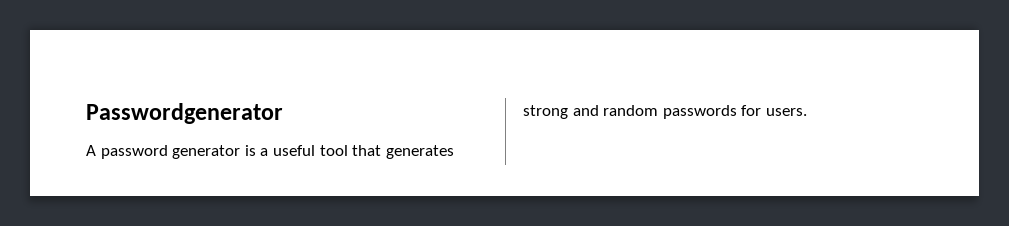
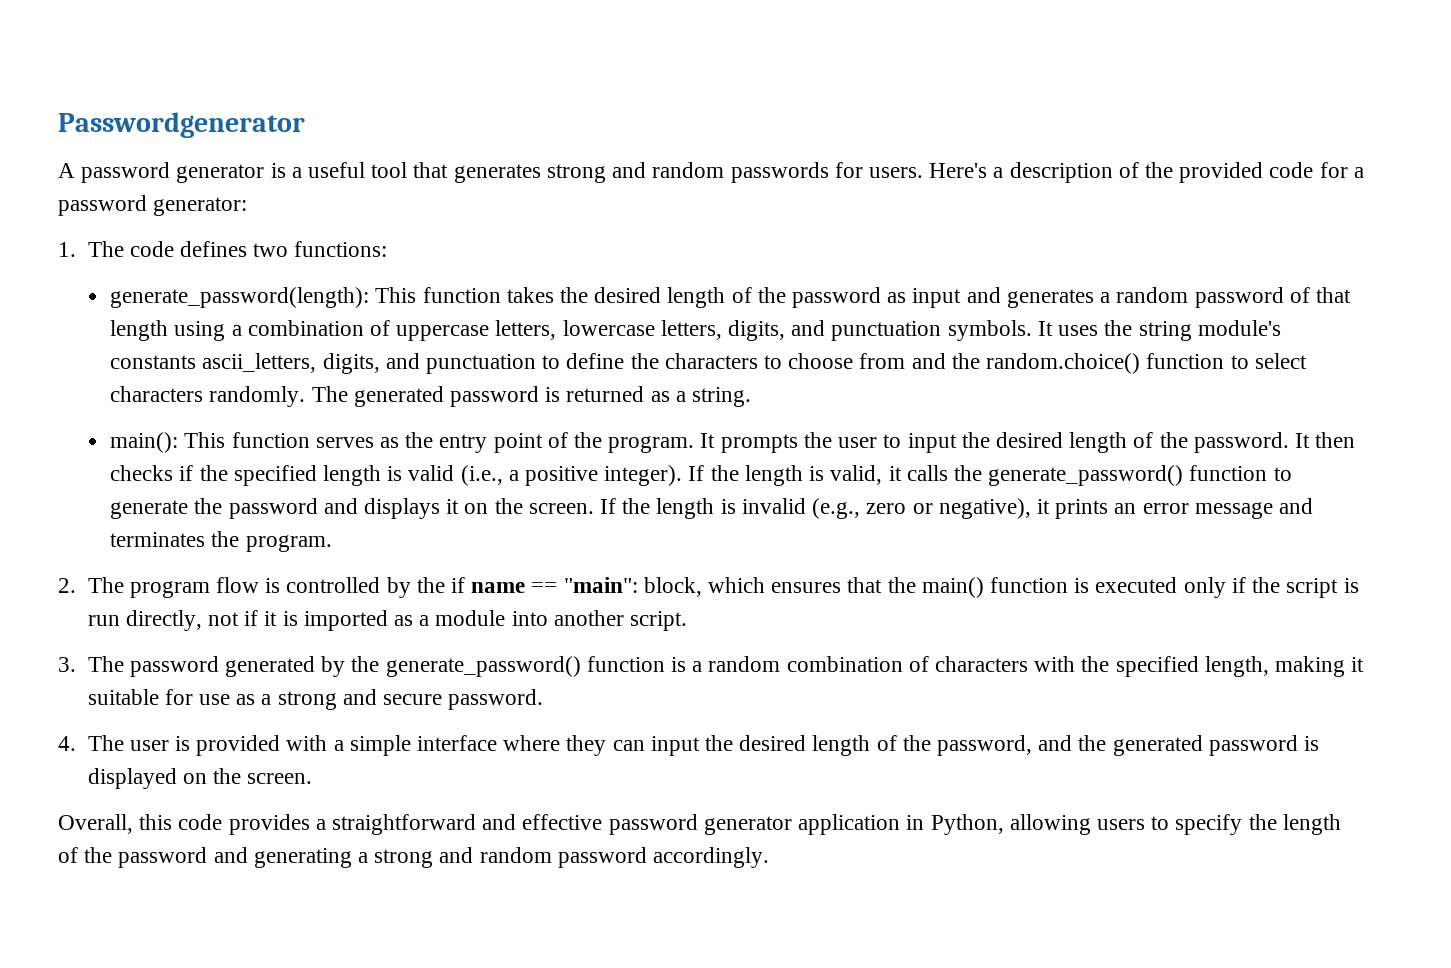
+ Here's a description of the provided code for a password generator:
+ 1. The code defines two functions:
+ generate_password(length): This function takes the desired length of the password as input and generates a random password of that length using a combination of uppercase letters, lowercase letters, digits, and punctuation symbols. It uses the string module's constants ascii_letters, digits, and punctuation to define the characters to choose from and the random.choice() function to select characters randomly. The generated password is returned as a string.
+ main(): This function serves as the entry point of the program. It prompts the user to input the desired length of the password. It then checks if the specified length is valid (i.e., a positive integer). If the length is valid, it calls the generate_password() function to generate the password and displays it on the screen. If the length is invalid (e.g., zero or negative), it prints an error message and terminates the program.
+ 2. The program flow is controlled by the if name == "main": block, which ensures that the main() function is executed only if the script is run directly, not if it is imported as a module into another script.
+ 3. The password generated by the generate_password() function is a random combination of characters with the specified length, making it suitable for use as a strong and secure password.
+ 4. The user is provided with a simple interface where they can input the desired length of the password, and the generated password is displayed on the screen.
+ Overall, this code provides a straightforward and effective password generator application in Python, allowing users to specify the length of the password and generating a strong and random password accordingly.

